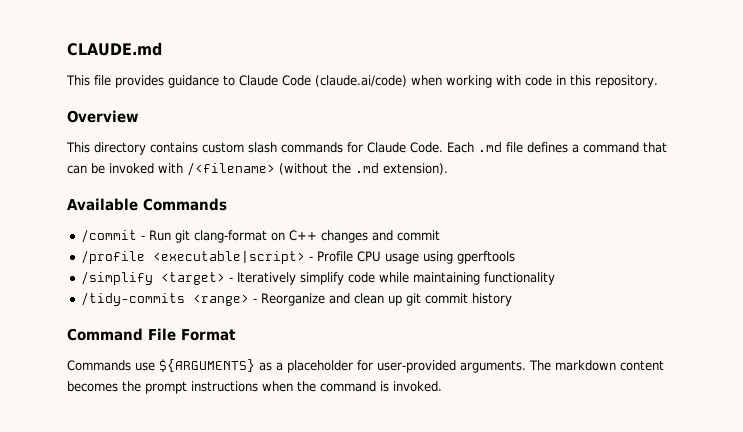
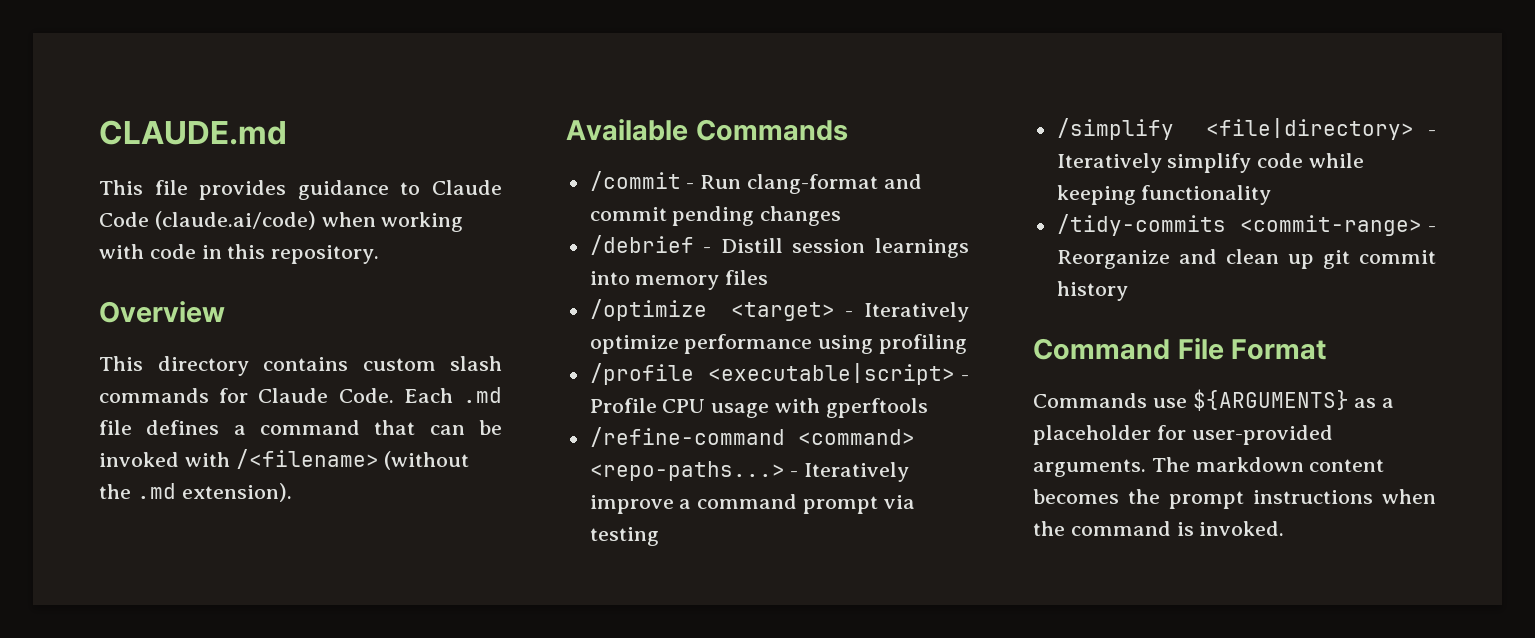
- /commit - Run git clang-format on C++ changes and commit
+ /commit - Run clang-format and commit pending changes
+ /debrief - Distill session learnings into memory files
+ /optimize <target> - Iteratively optimize performance using profiling
- /profile <executable|script> - Profile CPU usage using gperftools
+ /profile <executable|script> - Profile CPU usage with gperftools
+ /refine-command <command> <repo-paths...> - Iteratively improve a command prompt via testing
- /simplify <target> - Iteratively simplify code while maintaining functionality
+ /simplify <file|directory> - Iteratively simplify code while keeping functionality
- /tidy-commits <range> - Reorganize and clean up git commit history
+ /tidy-commits <commit-range> - Reorganize and clean up git commit history

